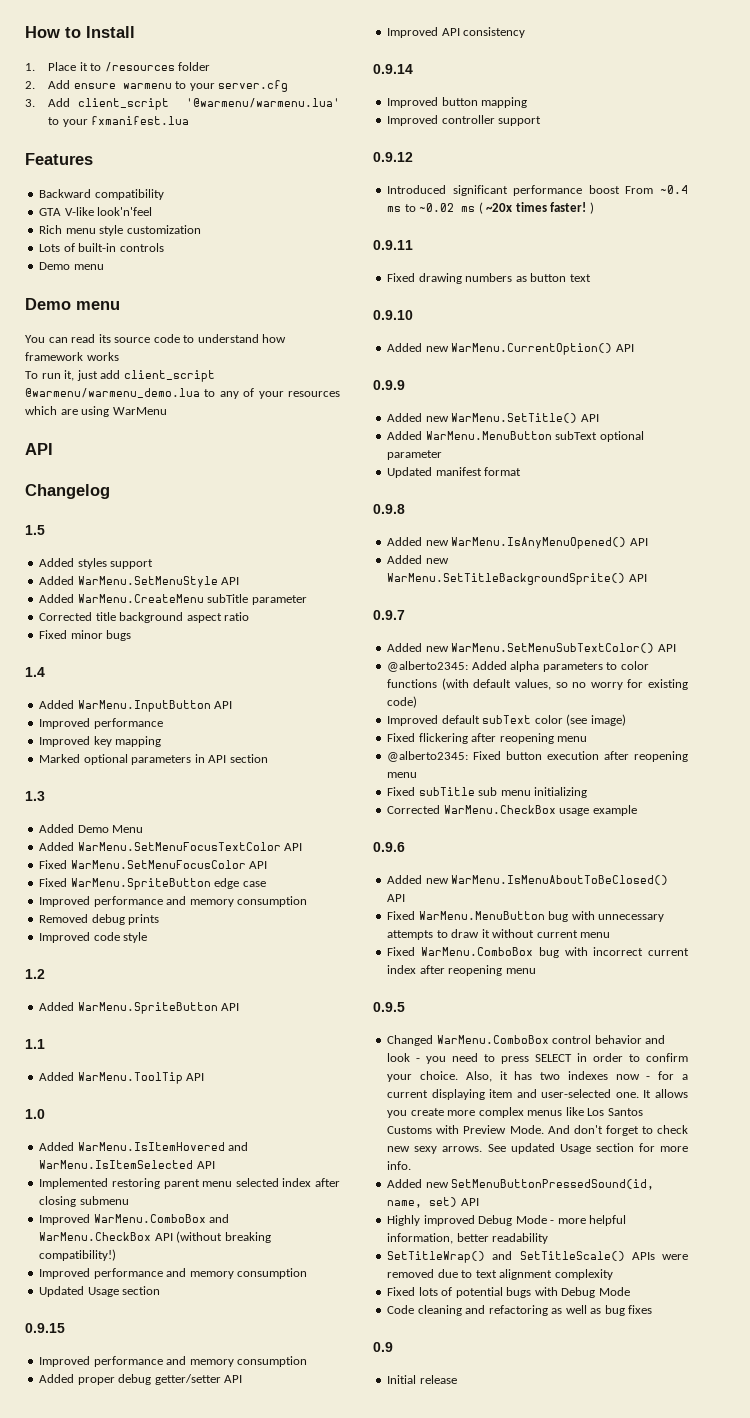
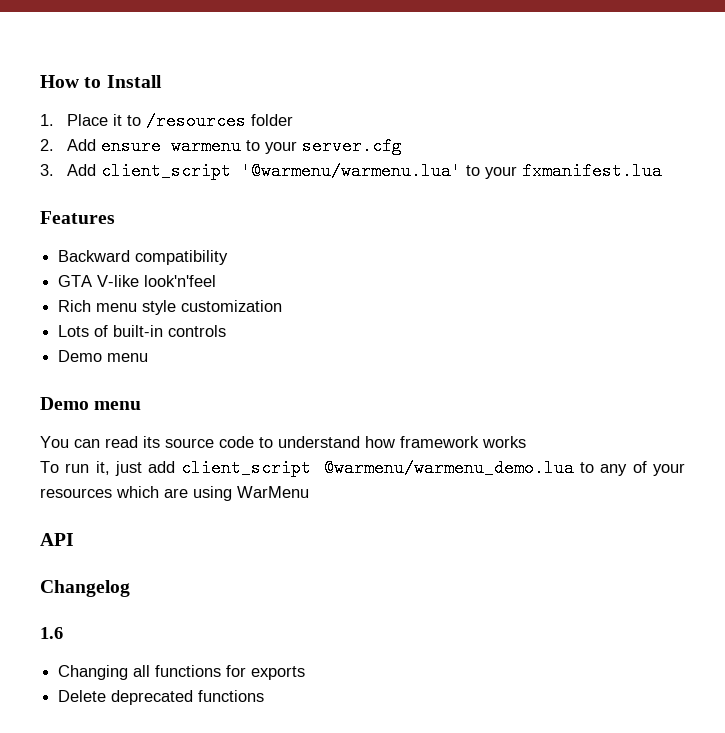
- 1.5
- Added styles support
- Added WarMenu.SetMenuStyle API
- Added WarMenu.CreateMenu subTitle parameter
- Corrected title background aspect ratio
- Fixed minor bugs
- 1.4
- Added WarMenu.InputButton API
- Improved performance
- Improved key mapping
- Marked optional parameters in API section
- 1.3
- Added Demo Menu
- Added WarMenu.SetMenuFocusTextColor API
- Fixed WarMenu.SetMenuFocusColor API
- Fixed WarMenu.SpriteButton edge case
- Improved performance and memory consumption
- Removed debug prints
- Improved code style
- 1.2
- Added WarMenu.SpriteButton API
- 1.1
- Added WarMenu.ToolTip API
- 1.0
- Added WarMenu.IsItemHovered and WarMenu.IsItemSelected API
- Implemented restoring parent menu selected index after closing submenu
- Improved WarMenu.ComboBox and WarMenu.CheckBox API (without breaking compatibility!)
- Improved performance and memory consumption
- Updated Usage section
- 0.9.15
- Improved performance and memory consumption
- Added proper debug getter/setter API
- Improved API consistency
- 0.9.14
- Improved button mapping
- Improved controller support
- 0.9.12
- Introduced significant performance boost From ~0.4 ms to ~0.02 ms ( ~20x times faster! )
- 0.9.11
- Fixed drawing numbers as button text
- 0.9.10
- Added new WarMenu.CurrentOption() API
- 0.9.9
- Added new WarMenu.SetTitle() API
- Added WarMenu.MenuButton subText optional parameter
- Updated manifest format
- 0.9.8
- Added new WarMenu.IsAnyMenuOpened() API
- Added new WarMenu.SetTitleBackgroundSprite() API
- 0.9.7
- Added new WarMenu.SetMenuSubTextColor() API
- @alberto2345: Added alpha parameters to color functions (with default values, so no worry for existing code)
- Improved default subText color (see image)
- Fixed flickering after reopening menu
- @alberto2345: Fixed button execution after reopening menu
- Fixed subTitle sub menu initializing
- Corrected WarMenu.CheckBox usage example
- 0.9.6
- Added new WarMenu.IsMenuAboutToBeClosed() API
- Fixed WarMenu.MenuButton bug with unnecessary attempts to draw it without current menu
- Fixed WarMenu.ComboBox bug with incorrect current index after reopening menu
- 0.9.5
- Changed WarMenu.ComboBox control behavior and look - you need to press SELECT in order to confirm your choice. Also, it has two indexes now - for a current displaying item and user-selected one. It allows you create more complex menus like Los Santos Customs with Preview Mode. And don't forget to check new sexy arrows. See updated Usage section for more info.
- Added new SetMenuButtonPressedSound(id, name, set) API
- Highly improved Debug Mode - more helpful information, better readability
- SetTitleWrap() and SetTitleScale() APIs were removed due to text alignment complexity
- Fixed lots of potential bugs with Debug Mode
- Code cleaning and refactoring as well as bug fixes
- 0.9
- Initial release
+ 1.6
+ Changing all functions for exports
+ Delete deprecated functions

